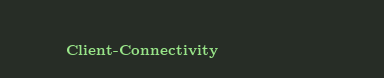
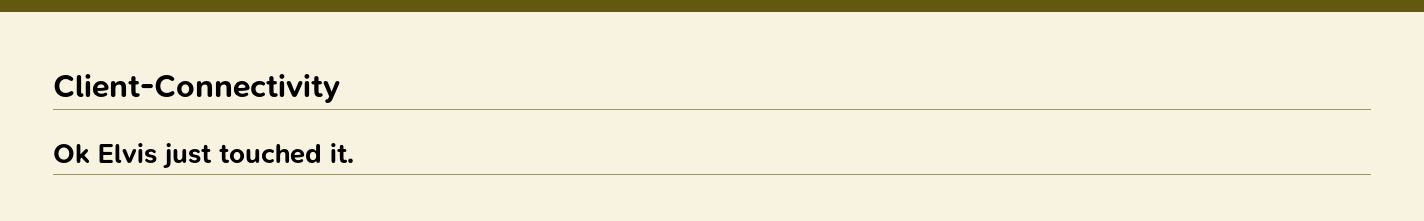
+ Ok Elvis just touched it.

